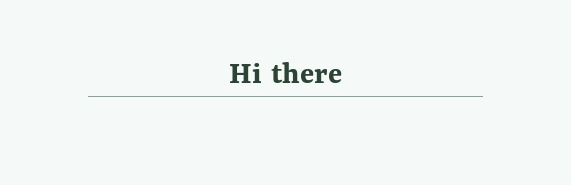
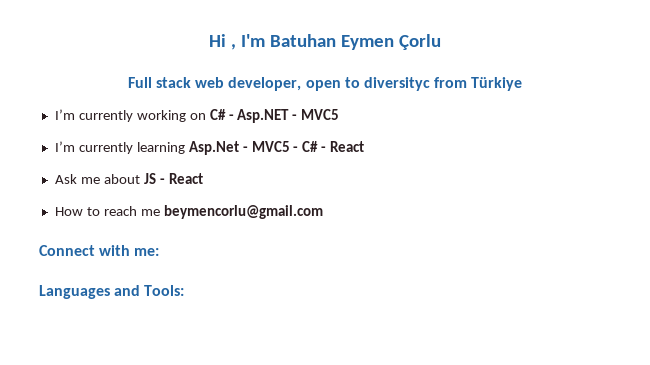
- Hi there
+ Hi , I'm Batuhan Eymen Çorlu
+ Full stack web developer, open to diversityc from Türkiye
+ I’m currently working on C# - Asp.NET - MVC5
+ I’m currently learning Asp.Net - MVC5 - C# - React
+ Ask me about JS - React
+ How to reach me beymencorlu@gmail.com
+ Connect with me:
+ Languages and Tools:

